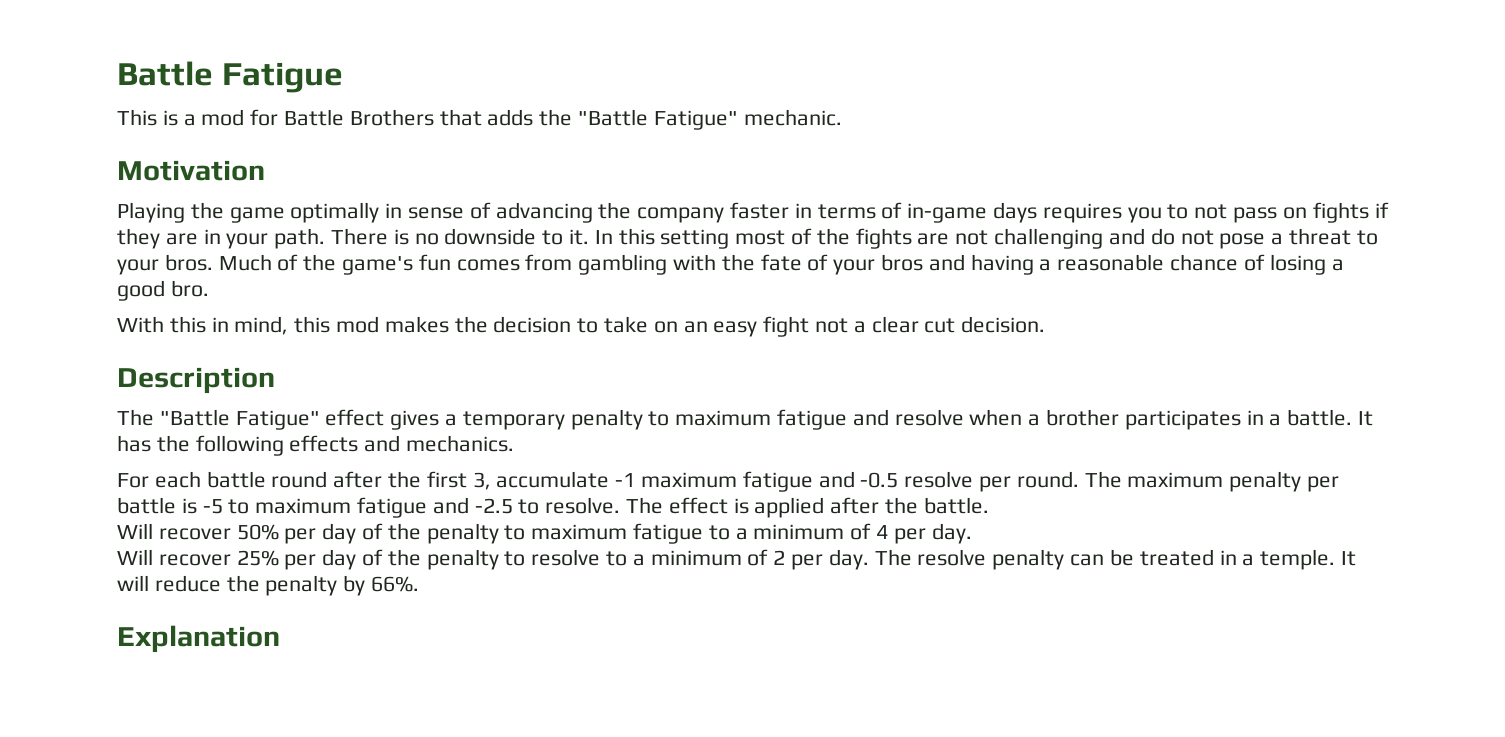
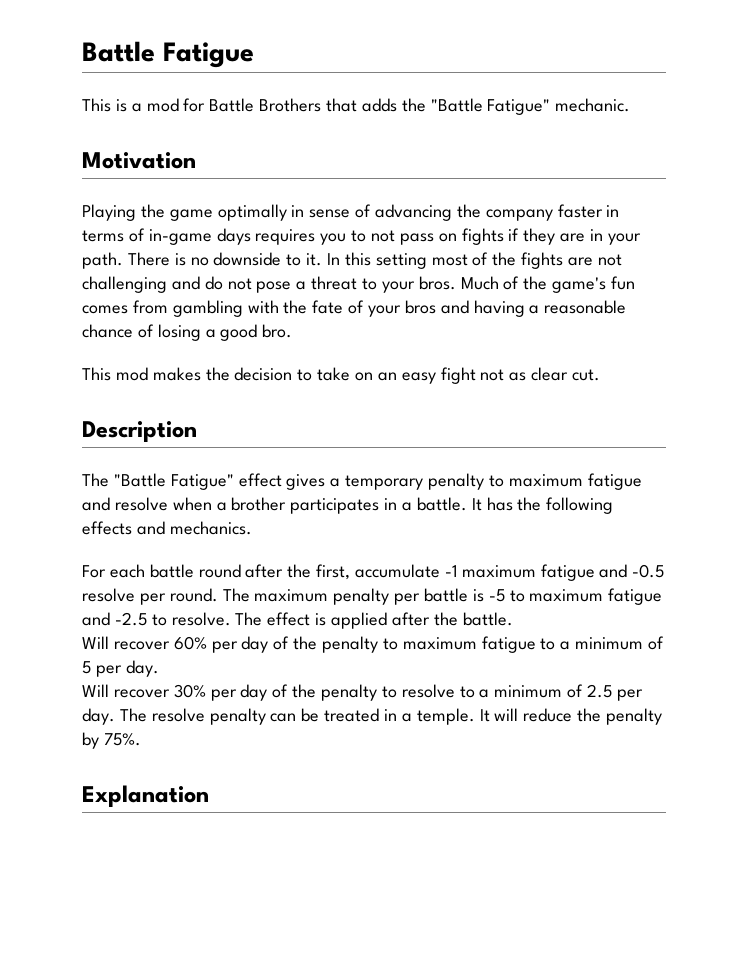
- With this in mind, this mod makes the decision to take on an easy fight not a clear cut decision.
+ This mod makes the decision to take on an easy fight not as clear cut.
- For each battle round after the first 3, accumulate -1 maximum fatigue and -0.5 resolve per round.
+ For each battle round after the first, accumulate -1 maximum fatigue and -0.5 resolve per round.
- Will recover 50% per day of the penalty to maximum fatigue to a minimum of 4 per day.
+ Will recover 60% per day of the penalty to maximum fatigue to a minimum of 5 per day.
- Will recover 25% per day of the penalty to resolve to a minimum of 2 per day.
+ Will recover 30% per day of the penalty to resolve to a minimum of 2.5 per day.
- It will reduce the penalty by 66%.
+ It will reduce the penalty by 75%.

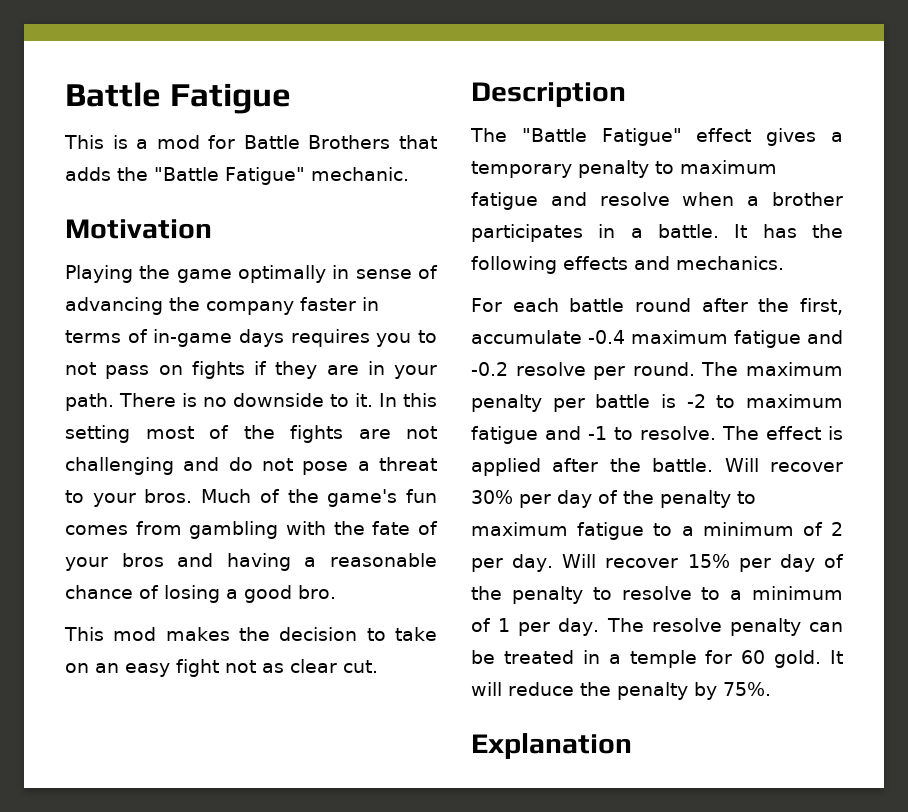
- For each battle round after the first, accumulate -1 maximum fatigue and -0.5 resolve per round.
+ For each battle round after the first, accumulate -0.4 maximum fatigue and -0.2 resolve per round.
- The maximum penalty per battle is -5 to maximum fatigue and -2.5 to resolve.
+ The maximum penalty per battle is -2 to maximum fatigue and -1 to resolve.
- The effect is applied after the battle.
- Will recover 60% per day of the penalty to maximum fatigue to a minimum of 5 per day.
- Will recover 30% per day of the penalty to resolve to a minimum of 2.5 per day.
+ The effect is applied after the battle. Will recover 30% per day of the penalty to maximum fatigue to a minimum of 2 per day. Will recover 15% per day of the penalty to resolve to a minimum of 1 per day.
- The resolve penalty can be treated in a temple.
+ The resolve penalty can be treated in a temple for 60 gold.

